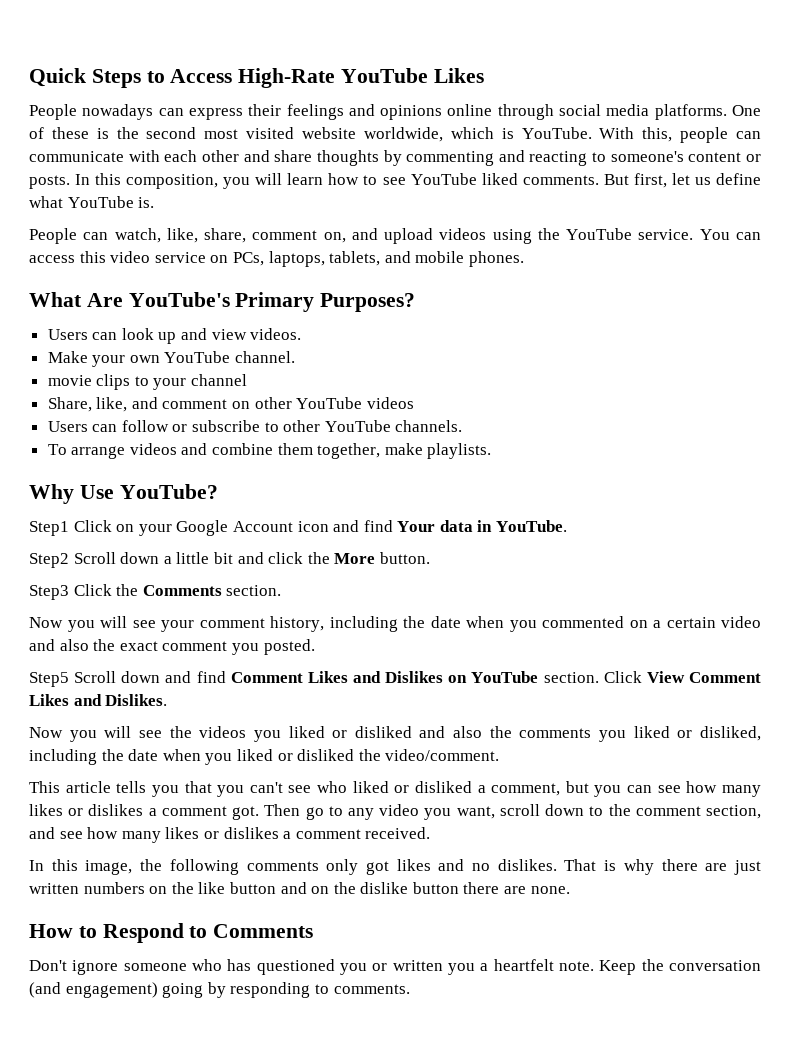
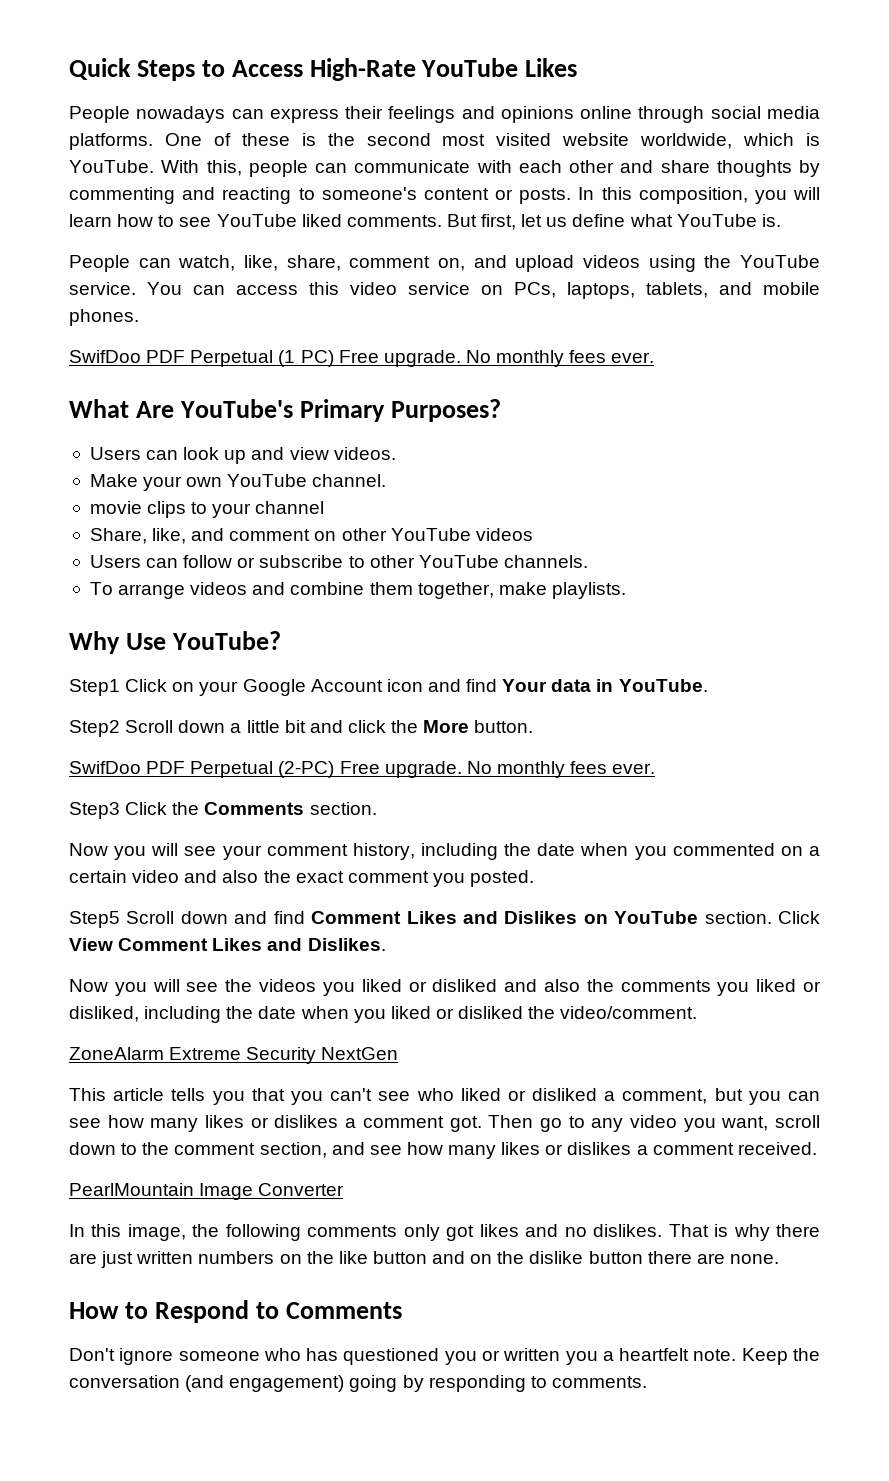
+ SwifDoo PDF Perpetual (1 PC) Free upgrade. No monthly fees ever.
+ SwifDoo PDF Perpetual (2-PC) Free upgrade. No monthly fees ever.
+ ZoneAlarm Extreme Security NextGen
+ PearlMountain Image Converter

